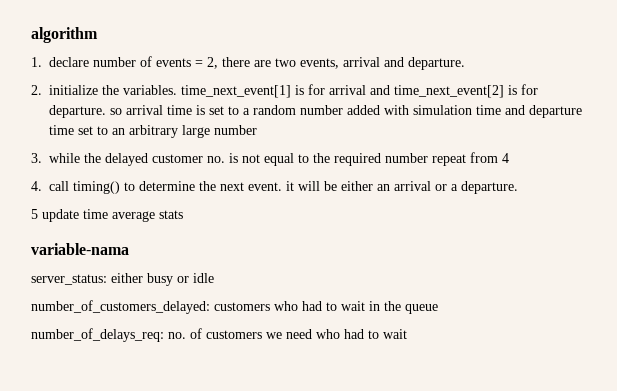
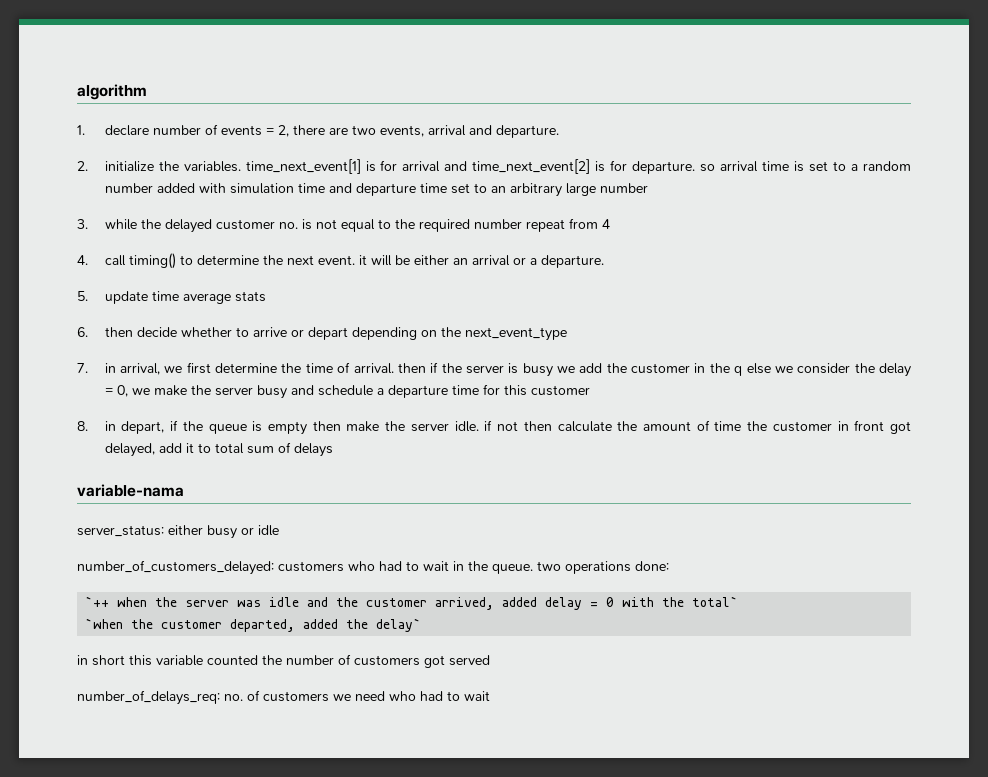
- 5 update time average stats
+ 5. update time average stats
+ 6. then decide whether to arrive or depart depending on the next_event_type
+ 7. in arrival, we first determine the time of arrival. then if the server is busy we add the customer in the q else we consider the delay = 0, we make the server busy and schedule a departure time for this customer
+ 8. in depart, if the queue is empty then make the server idle. if not then calculate the amount of time the customer in front got delayed, add it to total sum of delays
- number_of_customers_delayed: customers who had to wait in the queue
+ number_of_customers_delayed: customers who had to wait in the queue. two operations done:
+ `++ when the server was idle and the customer arrived, added delay = 0 with the total`
+ `when the customer departed, added the delay`
+ in short this variable counted the number of customers got served

